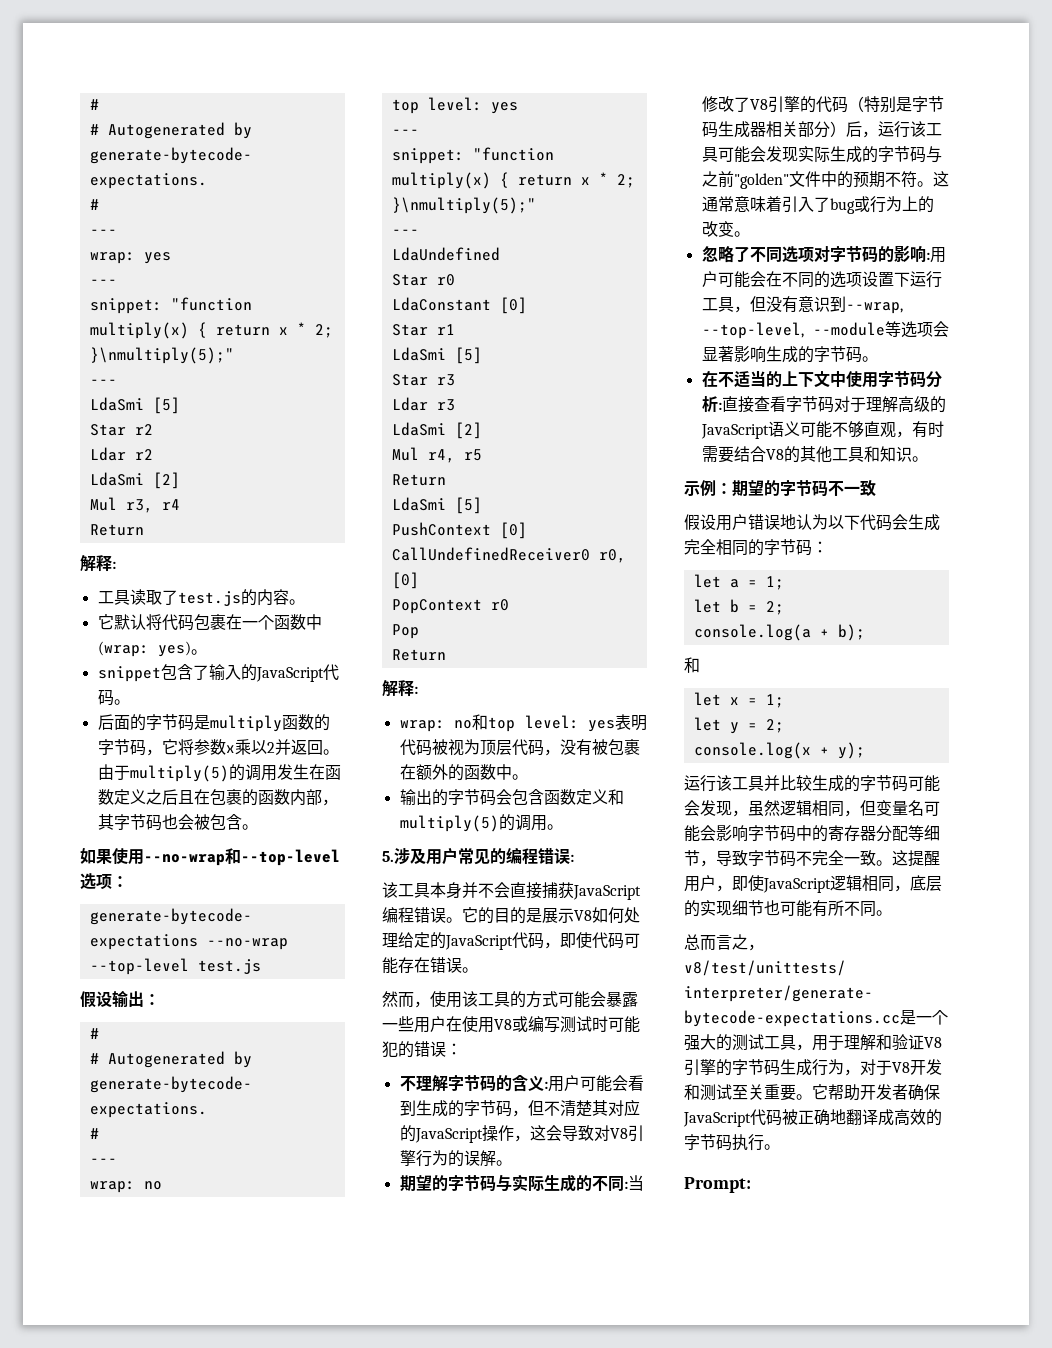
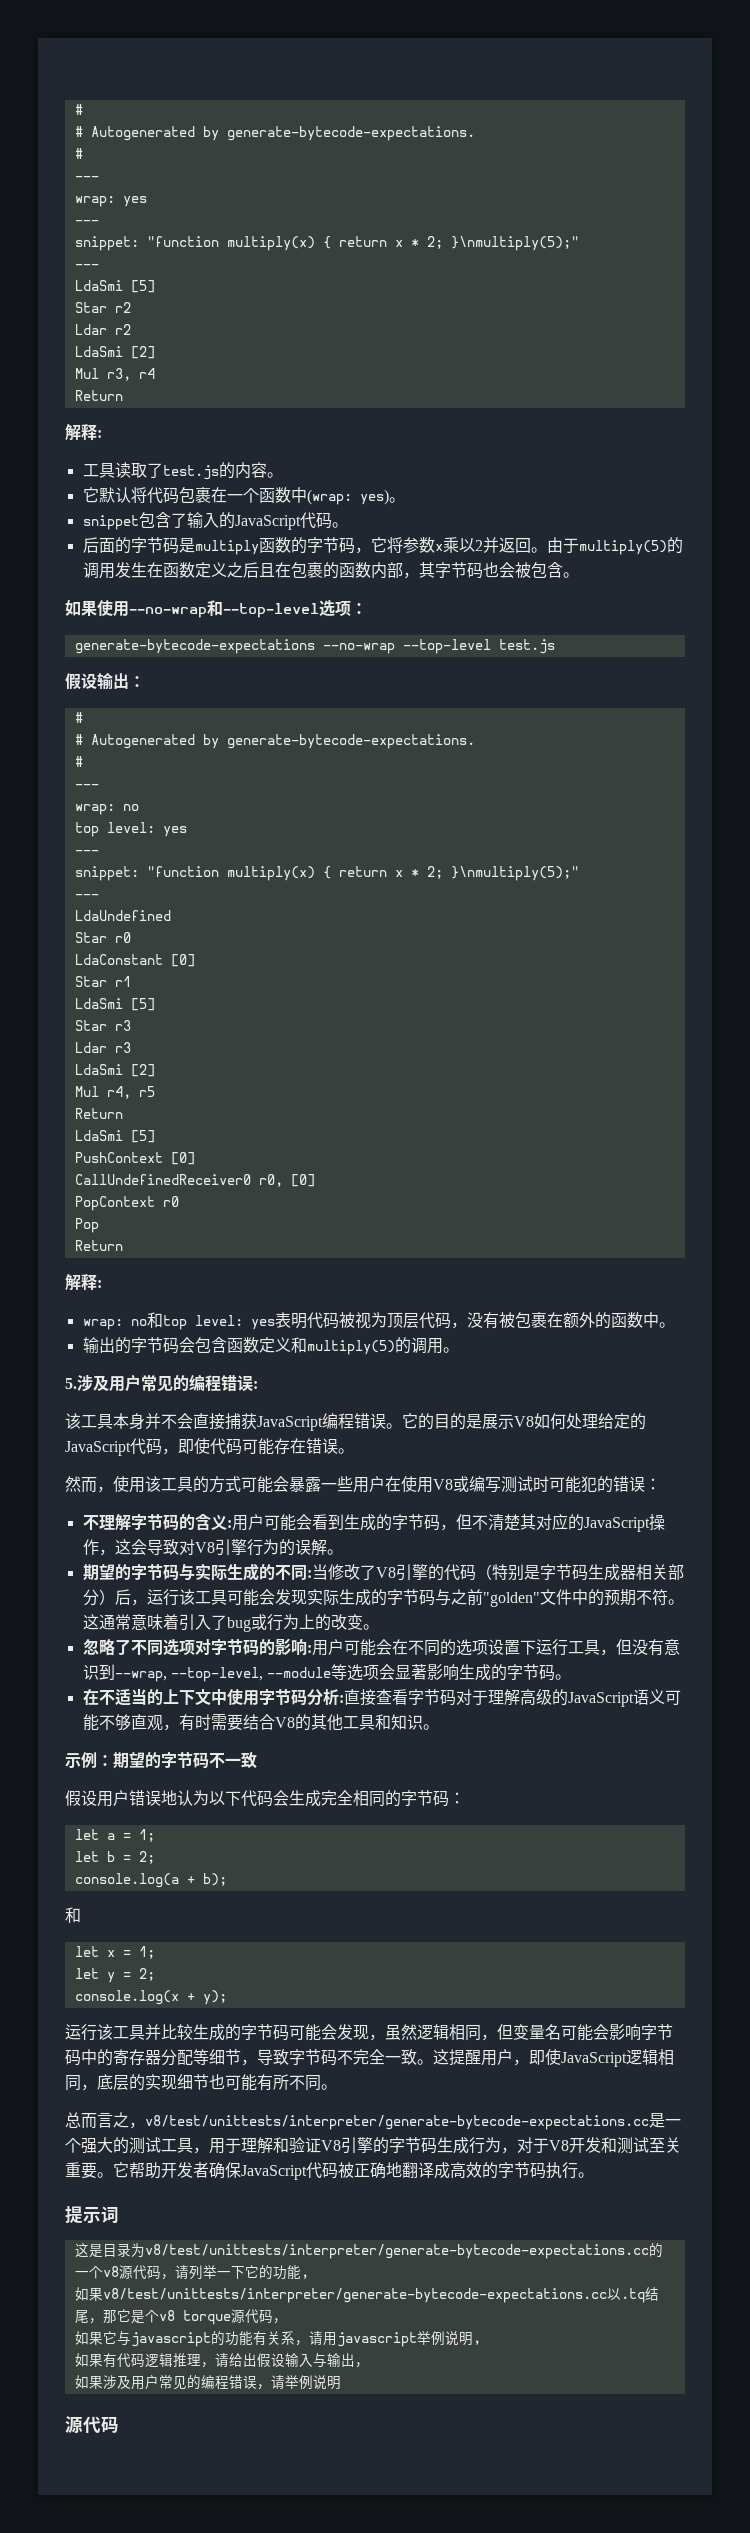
- Prompt:
+ 提示词
+ 这是目录为v8/test/unittests/interpreter/generate-bytecode-expectations.cc的一个v8源代码，请列举一下它的功能,
+ 如果v8/test/unittests/interpreter/generate-bytecode-expectations.cc以.tq结尾，那它是个v8 torque源代码，
+ 如果它与javascript的功能有关系，请用javascript举例说明,
+ 如果有代码逻辑推理，请给出假设输入与输出，
+ 如果涉及用户常见的编程错误，请举例说明
+ 源代码

